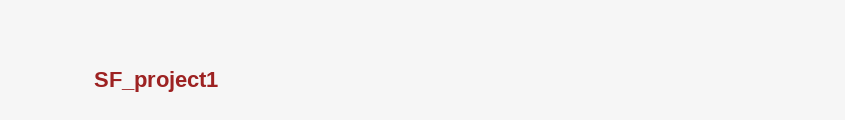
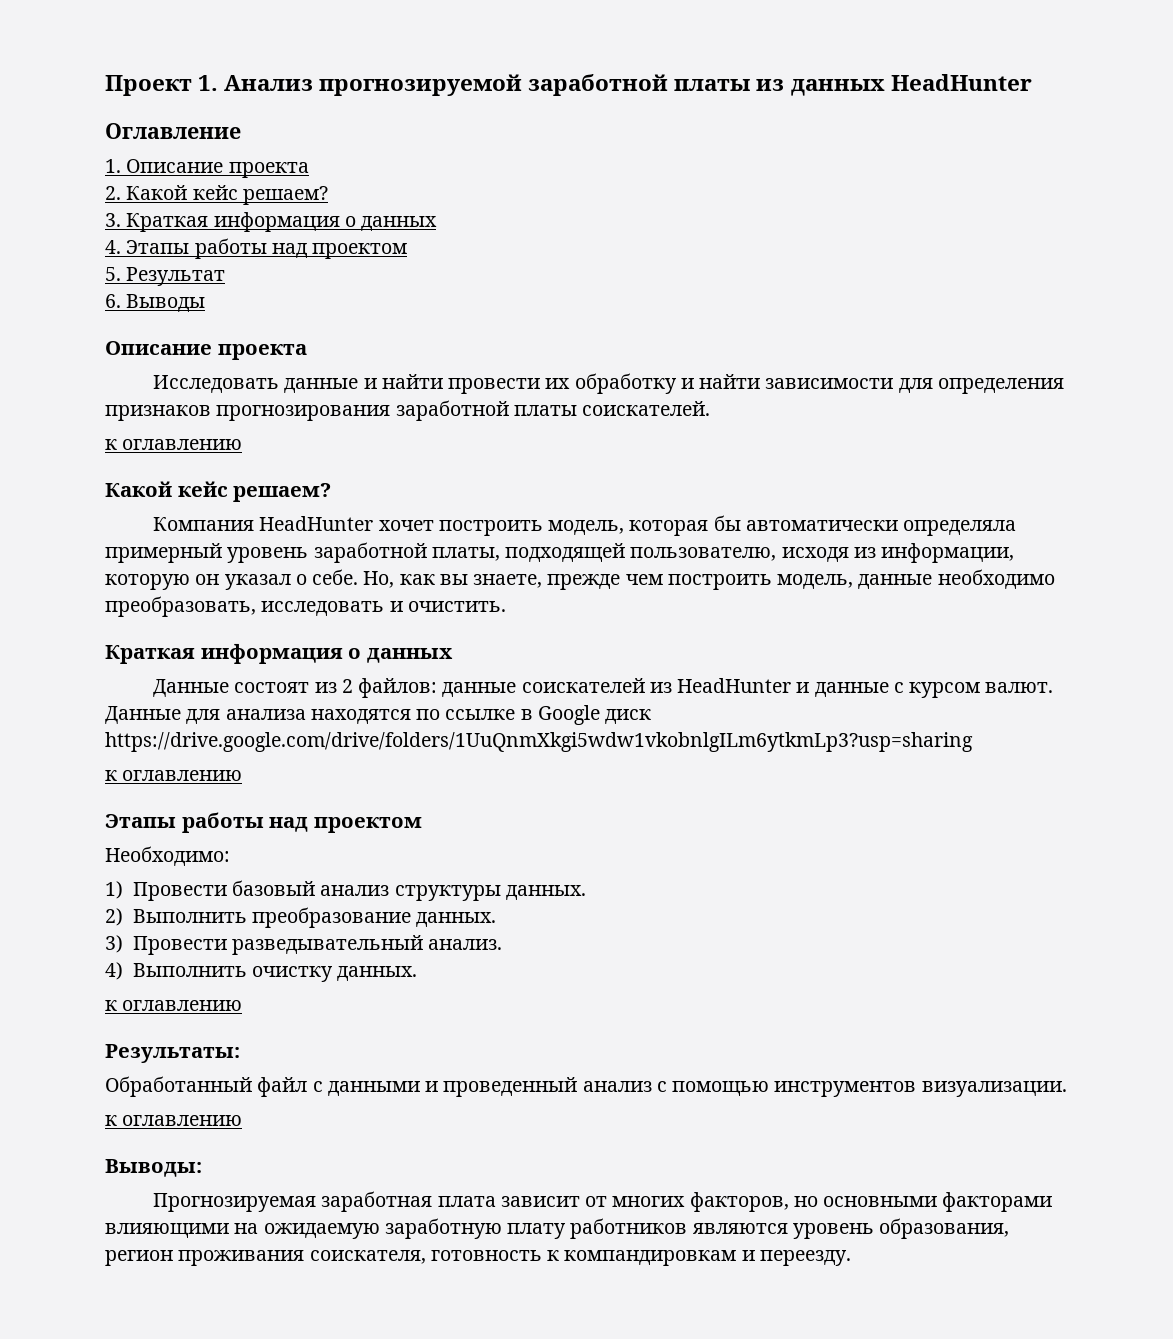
- SF_project1
+ Проект 1. Анализ прогнозируемой заработной платы из данных HeadHunter
+ Оглавление
+ 1. Описание проекта
+ 2. Какой кейс решаем?
+ 3. Краткая информация о данных
+ 4. Этапы работы над проектом
+ 5. Результат
+ 6. Выводы
+ Описание проекта
+ Исследовать данные и найти провести их обработку и найти зависимости для определения признаков прогнозирования заработной платы соискателей.
+ к оглавлению
+ Какой кейс решаем?
+ Компания HeadHunter хочет построить модель, которая бы автоматически определяла примерный уровень заработной платы, подходящей пользователю, исходя из информации, которую он указал о себе. Но, как вы знаете, прежде чем построить модель, данные необходимо преобразовать, исследовать и очистить.
+ Краткая информация о данных
+ Данные состоят из 2 файлов: данные соискателей из HeadHunter и данные с курсом валют. Данные для анализа находятся по ссылке в Google диск https://drive.google.com/drive/folders/1UuQnmXkgi5wdw1vkobnlgILm6ytkmLp3?usp=sharing
+ к оглавлению
+ Этапы работы над проектом
+ Необходимо:
+ 1) Провести базовый анализ структуры данных.
+ 2) Выполнить преобразование данных.
+ 3) Провести разведывательный анализ.
+ 4) Выполнить очистку данных.
+ к оглавлению
+ Результаты:
+ Обработанный файл с данными и проведенный анализ с помощью инструментов визуализации.
+ к оглавлению
+ Выводы:
+ Прогнозируемая заработная плата зависит от многих факторов, но основными факторами влияющими на ожидаемую заработную плату работников являются уровень образования, регион проживания соискателя, готовность к компандировкам и переезду.

